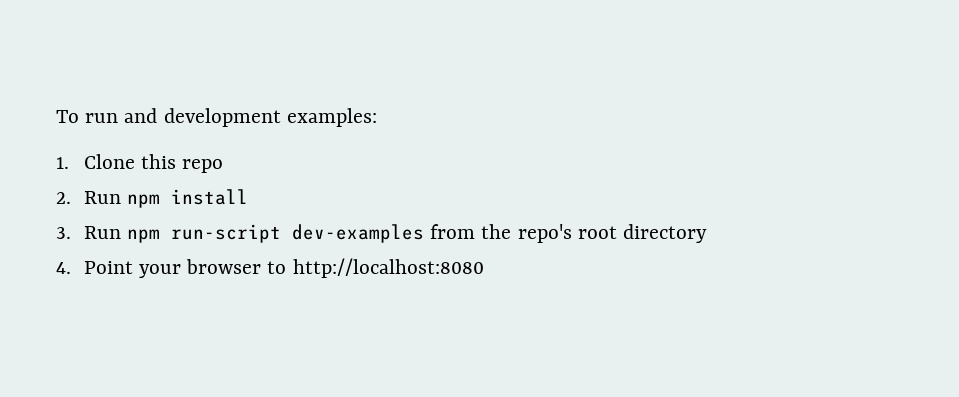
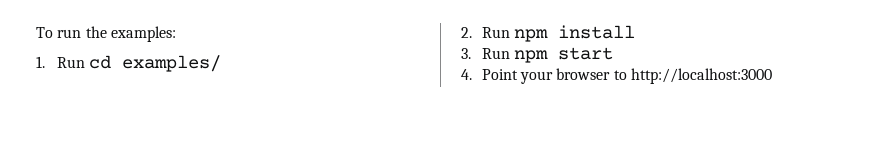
- To run and development examples:
+ To run the examples:
- 1. Clone this repo
+ 1. Run cd examples/
- 3. Run npm run-script dev-examples from the repo's root directory
+ 3. Run npm start
- 4. Point your browser to http://localhost:8080
+ 4. Point your browser to http://localhost:3000

